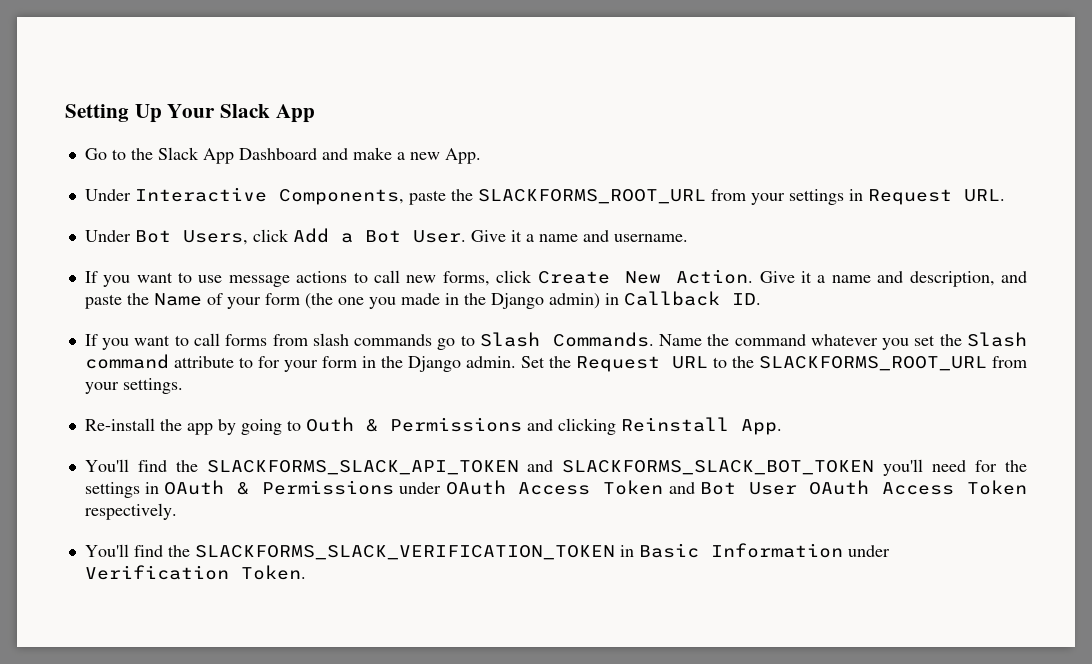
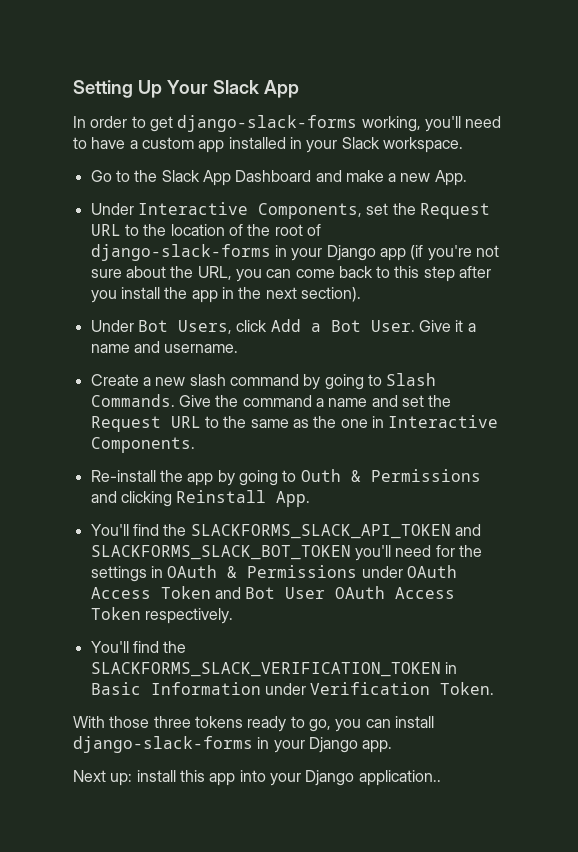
+ In order to get django-slack-forms working, you'll need to have a custom app installed in your Slack workspace.
- Under Interactive Components, paste the SLACKFORMS_ROOT_URL from your settings in Request URL.
+ Under Interactive Components, set the Request URL to the location of the root of django-slack-forms in your Django app (if you're not sure about the URL, you can come back to this step after you install the app in the next section).
- If you want to use message actions to call new forms, click Create New Action. Give it a name and description, and paste the Name of your form (the one you made in the Django admin) in Callback ID.
- If you want to call forms from slash commands go to Slash Commands. Name the command whatever you set the Slash command attribute to for your form in the Django admin. Set the Request URL to the SLACKFORMS_ROOT_URL from your settings.
+ Create a new slash command by going to Slash Commands. Give the command a name and set the Request URL to the same as the one in Interactive Components.
+ With those three tokens ready to go, you can install django-slack-forms in your Django app.
+ Next up: install this app into your Django application..

